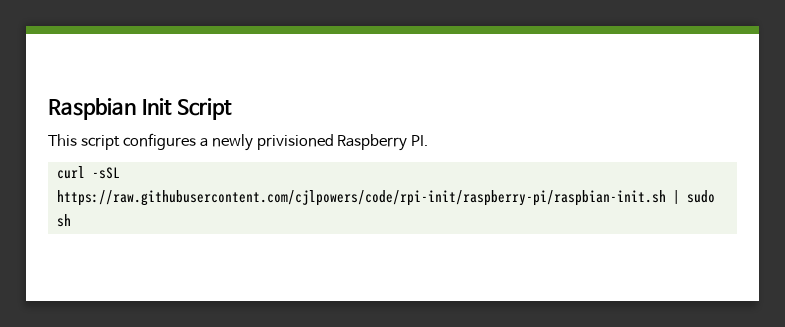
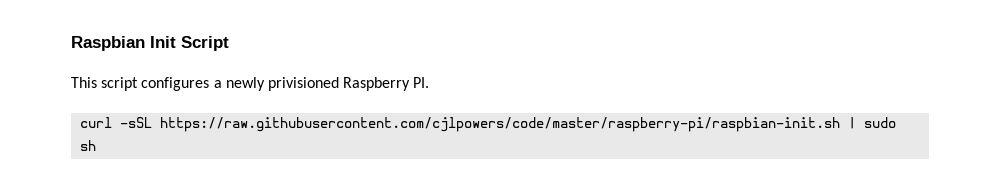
- curl -sSL https://raw.githubusercontent.com/cjlpowers/code/rpi-init/raspberry-pi/raspbian-init.sh | sudo sh
+ curl -sSL https://raw.githubusercontent.com/cjlpowers/code/master/raspberry-pi/raspbian-init.sh | sudo sh

